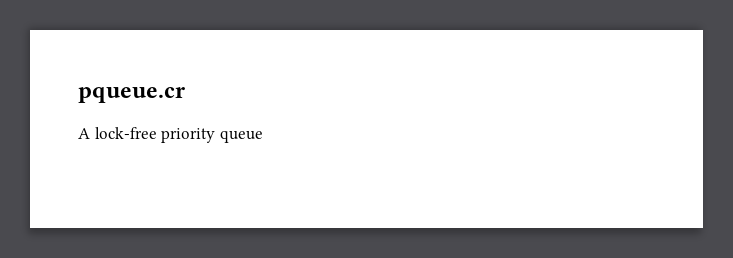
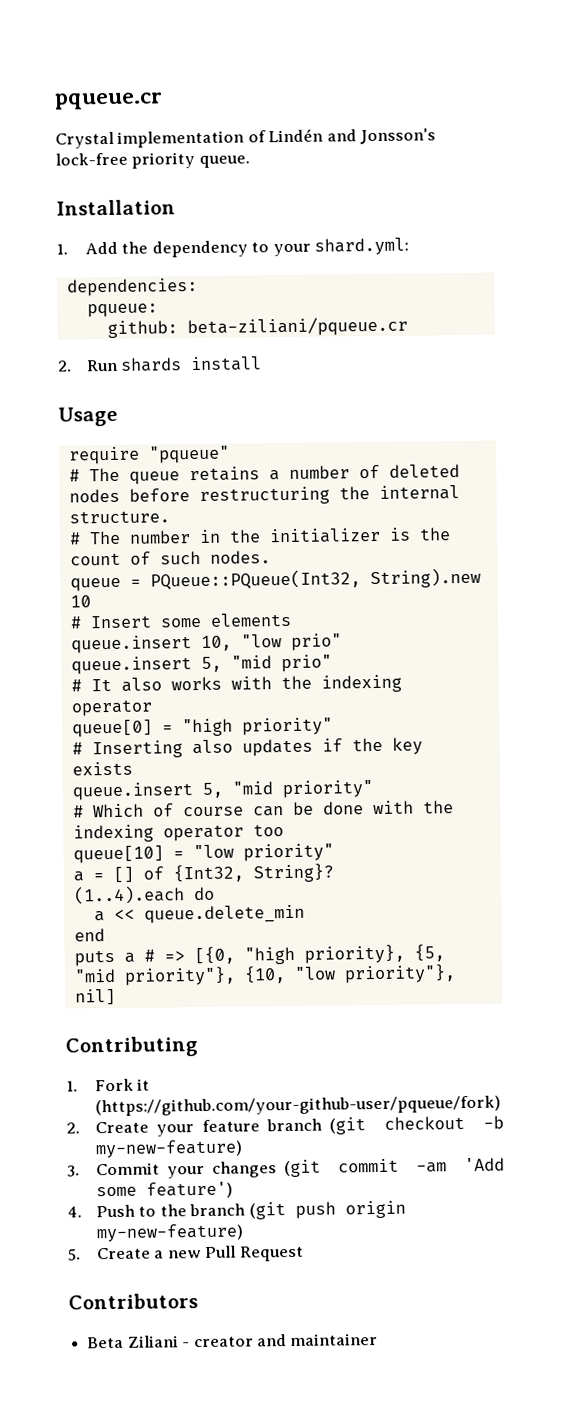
- A lock-free priority queue
+ Crystal implementation of Lindén and Jonsson's lock-free priority queue.
+ Installation
+ 1. Add the dependency to your shard.yml:
+ dependencies:
+ pqueue:
+ github: beta-ziliani/pqueue.cr
+ 2. Run shards install
+ Usage
+ require "pqueue"
+ # The queue retains a number of deleted nodes before restructuring the internal structure.
+ # The number in the initializer is the count of such nodes.
+ queue = PQueue::PQueue(Int32, String).new 10
+ # Insert some elements
+ queue.insert 10, "low prio"
+ queue.insert 5, "mid prio"
+ # It also works with the indexing operator
+ queue[0] = "high priority"
+ # Inserting also updates if the key exists
+ queue.insert 5, "mid priority"
+ # Which of course can be done with the indexing operator too
+ queue[10] = "low priority"
+ a = [] of {Int32, String}?
+ (1..4).each do
+ a << queue.delete_min
+ end
+ puts a # => [{0, "high priority}, {5, "mid priority"}, {10, "low priority"}, nil]
+ Contributing
+ 1. Fork it (https://github.com/your-github-user/pqueue/fork)
+ 2. Create your feature branch (git checkout -b my-new-feature)
+ 3. Commit your changes (git commit -am 'Add some feature')
+ 4. Push to the branch (git push origin my-new-feature)
+ 5. Create a new Pull Request
+ Contributors
+ Beta Ziliani - creator and maintainer

